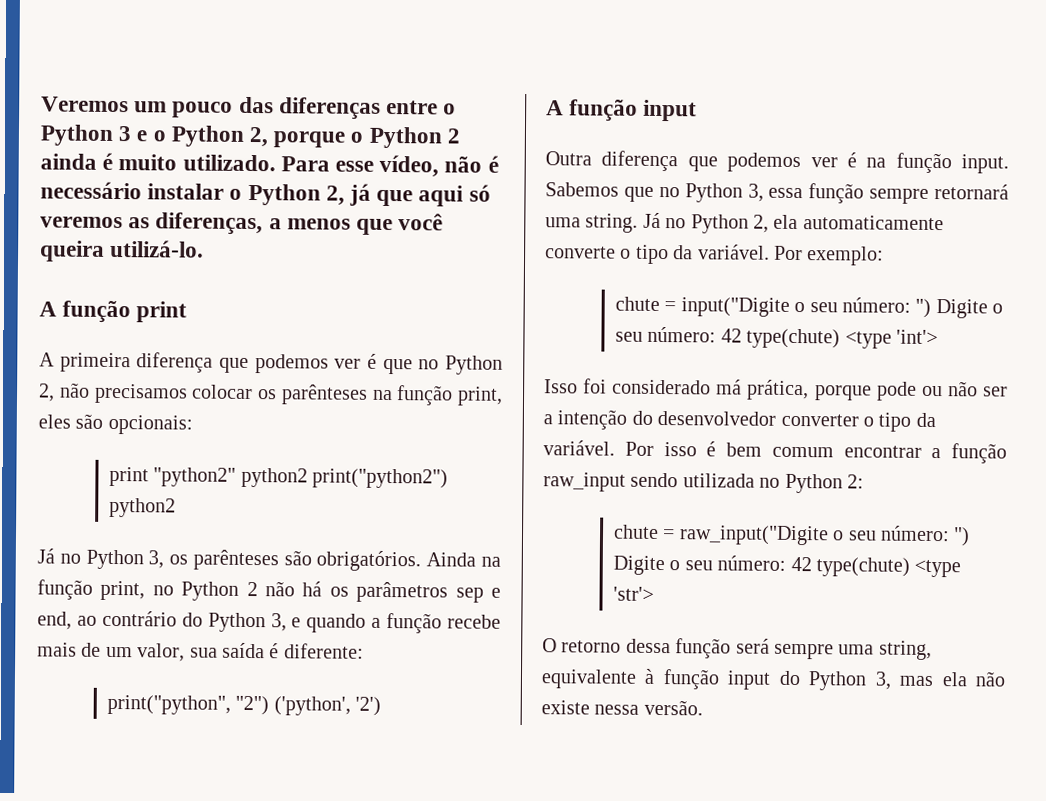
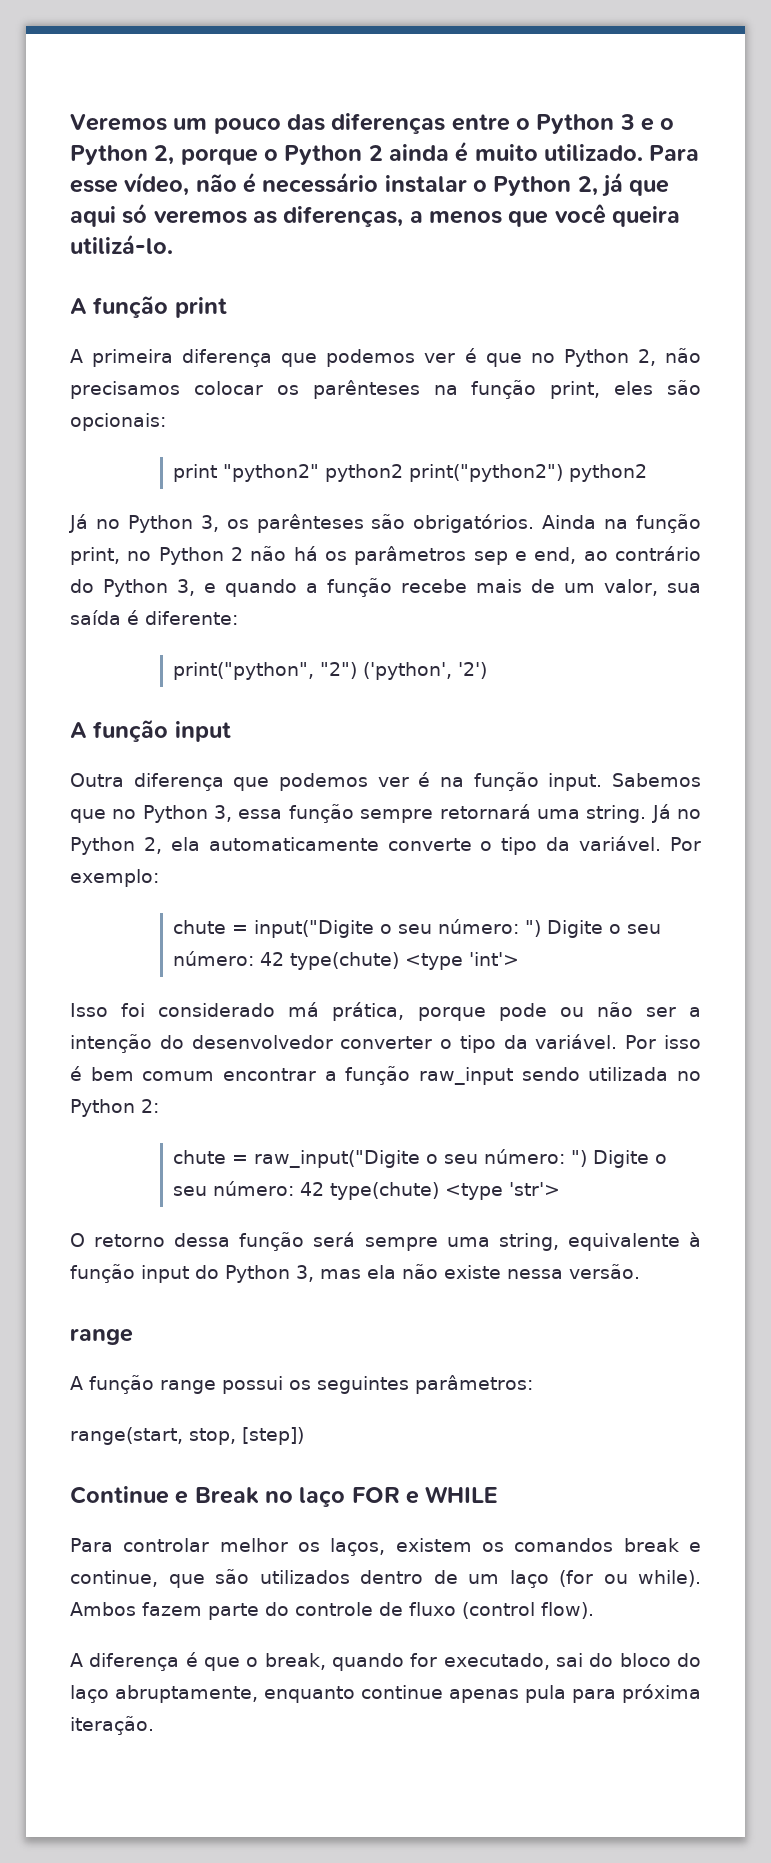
  O retorno dessa função será sempre uma string, equivalente à função input do Python 3, mas ela não existe nessa versão.
+ range
+ A função range possui os seguintes parâmetros:
+ range(start, stop, [step])
+ Continue e Break no laço FOR e WHILE
+ Para controlar melhor os laços, existem os comandos break e continue, que são utilizados dentro de um laço (for ou while). Ambos fazem parte do controle de fluxo (control flow).
+ A diferença é que o break, quando for executado, sai do bloco do laço abruptamente, enquanto continue apenas pula para próxima iteração.

